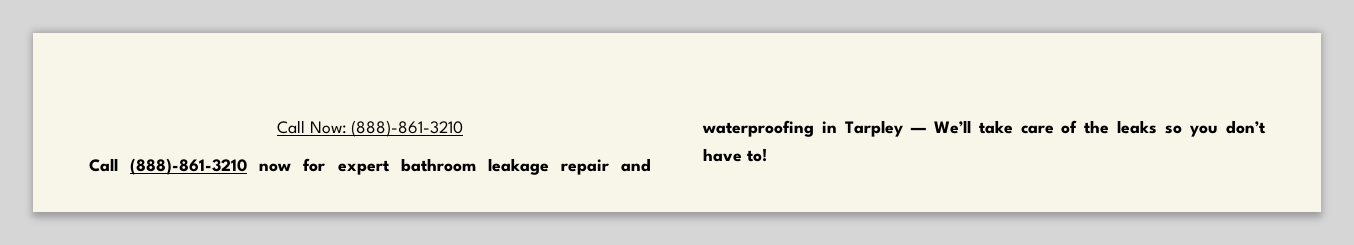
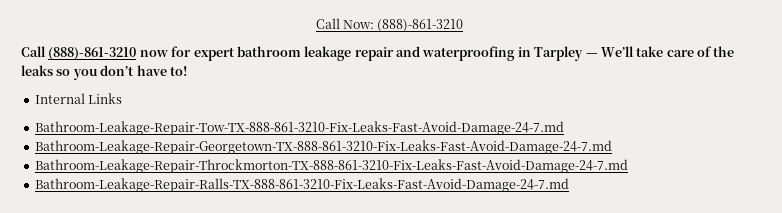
+ Internal Links
+ Bathroom-Leakage-Repair-Tow-TX-888-861-3210-Fix-Leaks-Fast-Avoid-Damage-24-7.md
+ Bathroom-Leakage-Repair-Georgetown-TX-888-861-3210-Fix-Leaks-Fast-Avoid-Damage-24-7.md
+ Bathroom-Leakage-Repair-Throckmorton-TX-888-861-3210-Fix-Leaks-Fast-Avoid-Damage-24-7.md
+ Bathroom-Leakage-Repair-Ralls-TX-888-861-3210-Fix-Leaks-Fast-Avoid-Damage-24-7.md

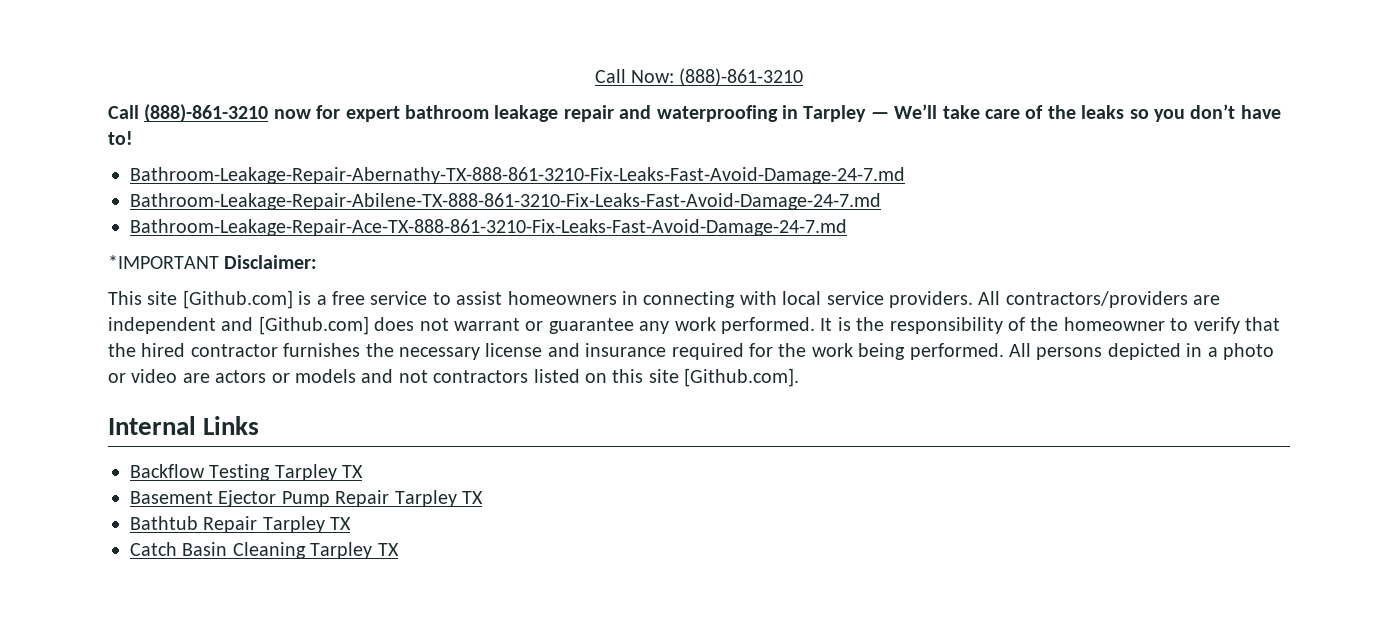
+ Bathroom-Leakage-Repair-Abernathy-TX-888-861-3210-Fix-Leaks-Fast-Avoid-Damage-24-7.md
+ Bathroom-Leakage-Repair-Abilene-TX-888-861-3210-Fix-Leaks-Fast-Avoid-Damage-24-7.md
+ Bathroom-Leakage-Repair-Ace-TX-888-861-3210-Fix-Leaks-Fast-Avoid-Damage-24-7.md
+ *IMPORTANT Disclaimer:
+ This site [Github.com] is a free service to assist homeowners in connecting with local service providers. All contractors/providers are independent and [Github.com] does not warrant or guarantee any work performed. It is the responsibility of the homeowner to verify that the hired contractor furnishes the necessary license and insurance required for the work being performed. All persons depicted in a photo or video are actors or models and not contractors listed on this site [Github.com].
  Internal Links
- Bathroom-Leakage-Repair-Tow-TX-888-861-3210-Fix-Leaks-Fast-Avoid-Damage-24-7.md
- Bathroom-Leakage-Repair-Georgetown-TX-888-861-3210-Fix-Leaks-Fast-Avoid-Damage-24-7.md
- Bathroom-Leakage-Repair-Throckmorton-TX-888-861-3210-Fix-Leaks-Fast-Avoid-Damage-24-7.md
- Bathroom-Leakage-Repair-Ralls-TX-888-861-3210-Fix-Leaks-Fast-Avoid-Damage-24-7.md
+ Backflow Testing Tarpley TX
+ Basement Ejector Pump Repair Tarpley TX
+ Bathtub Repair Tarpley TX
+ Catch Basin Cleaning Tarpley TX

